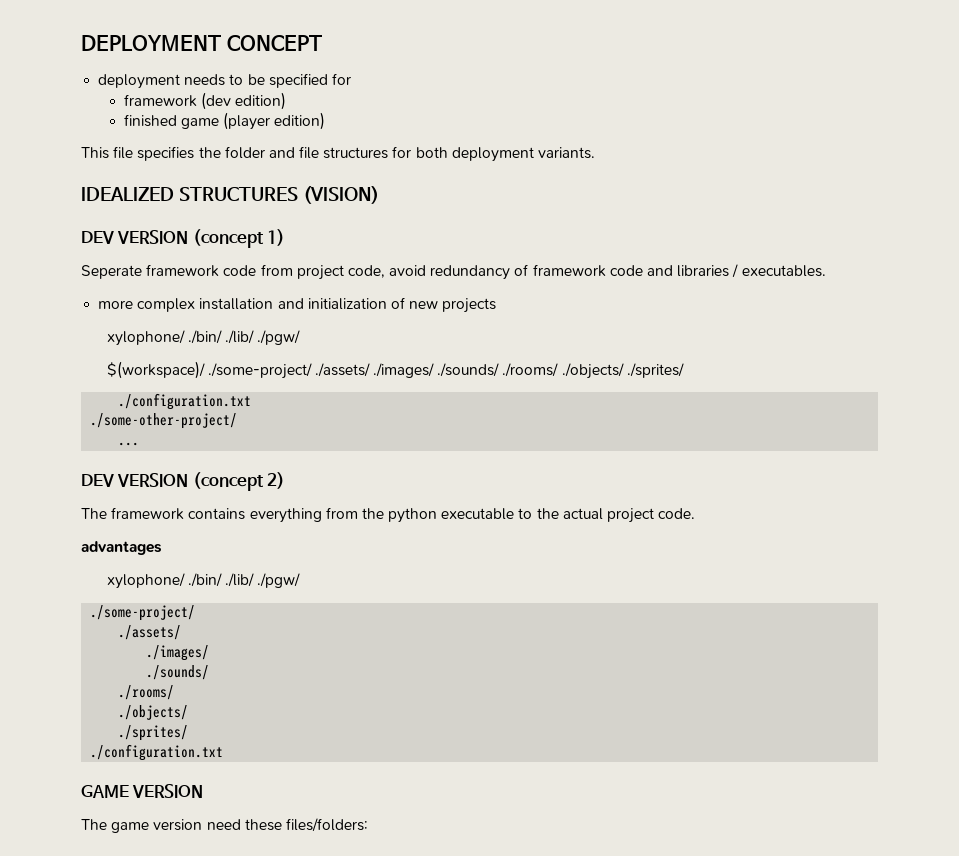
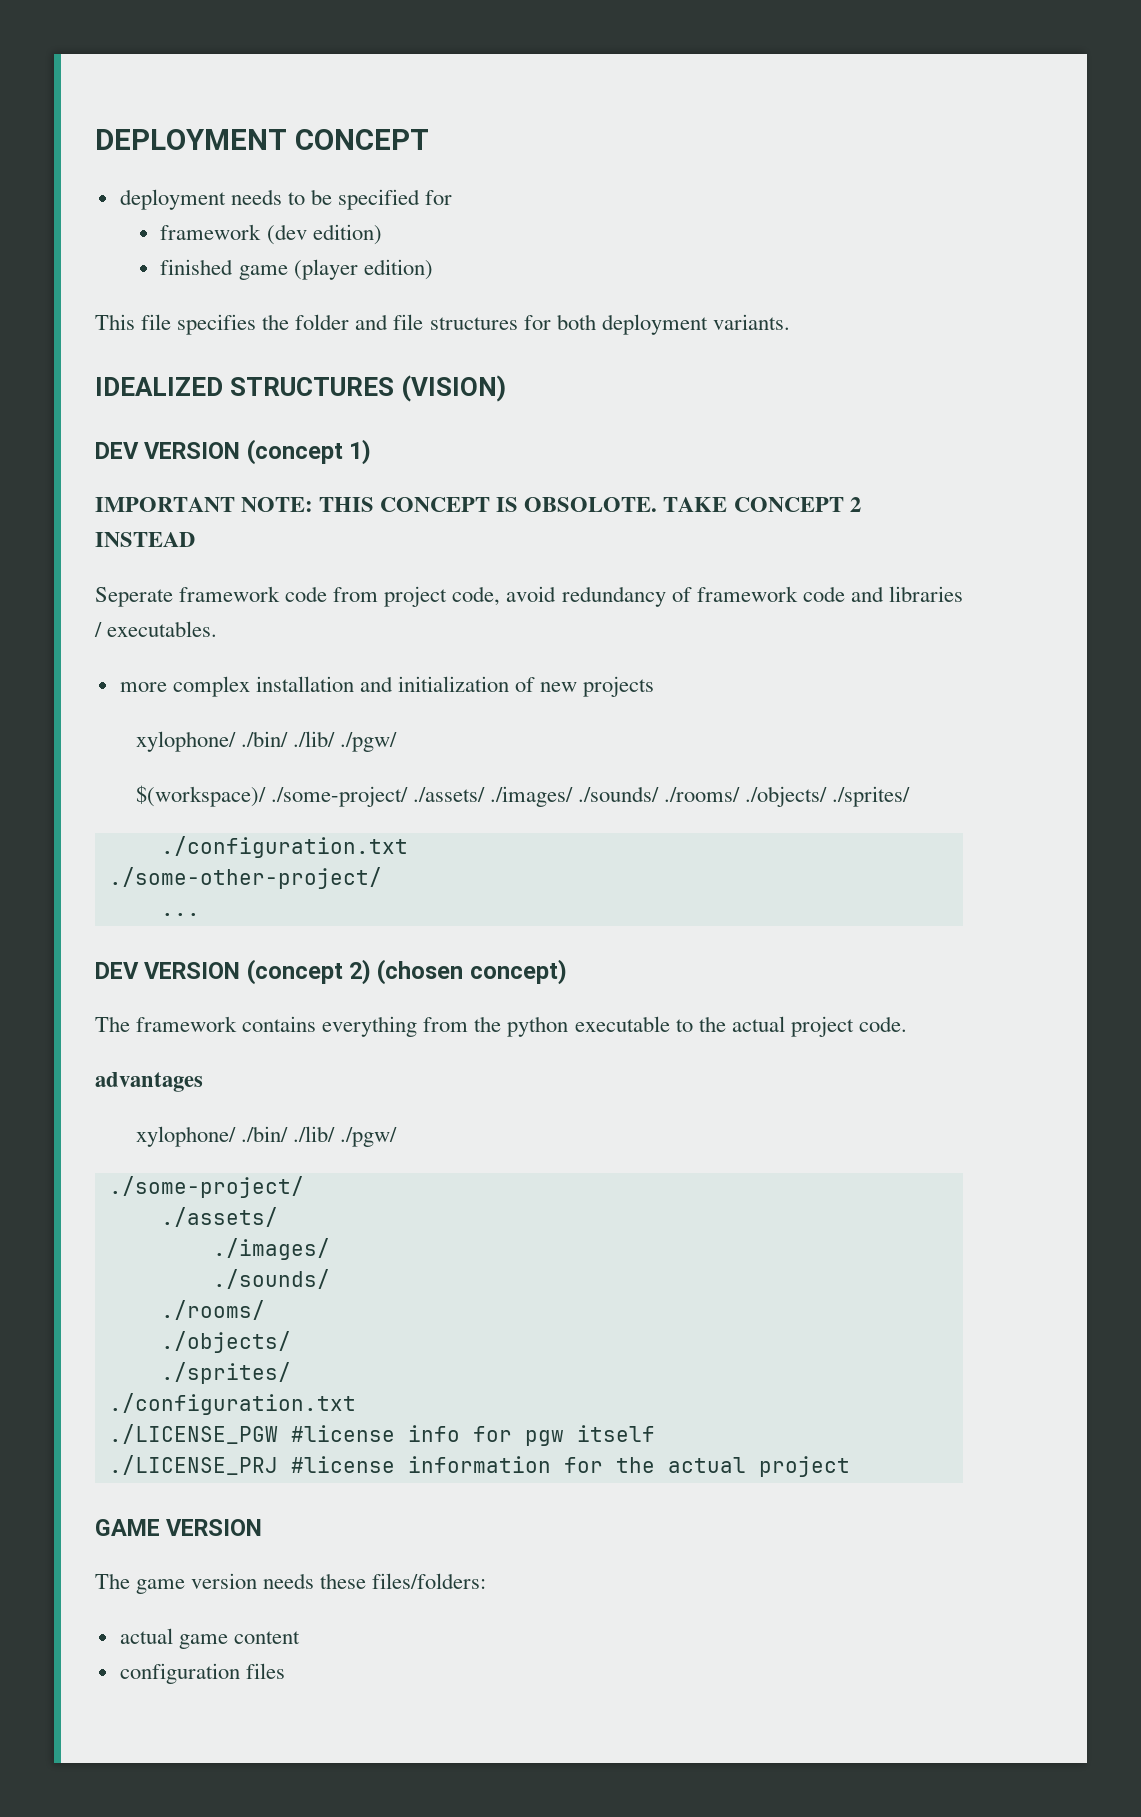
+ IMPORTANT NOTE: THIS CONCEPT IS OBSOLOTE. TAKE CONCEPT 2 INSTEAD
- DEV VERSION (concept 2)
+ DEV VERSION (concept 2) (chosen concept)
+ ./LICENSE_PGW #license info for pgw itself
+ ./LICENSE_PRJ #license information for the actual project
- The game version need these files/folders:
+ The game version needs these files/folders:
+ actual game content
+ configuration files

